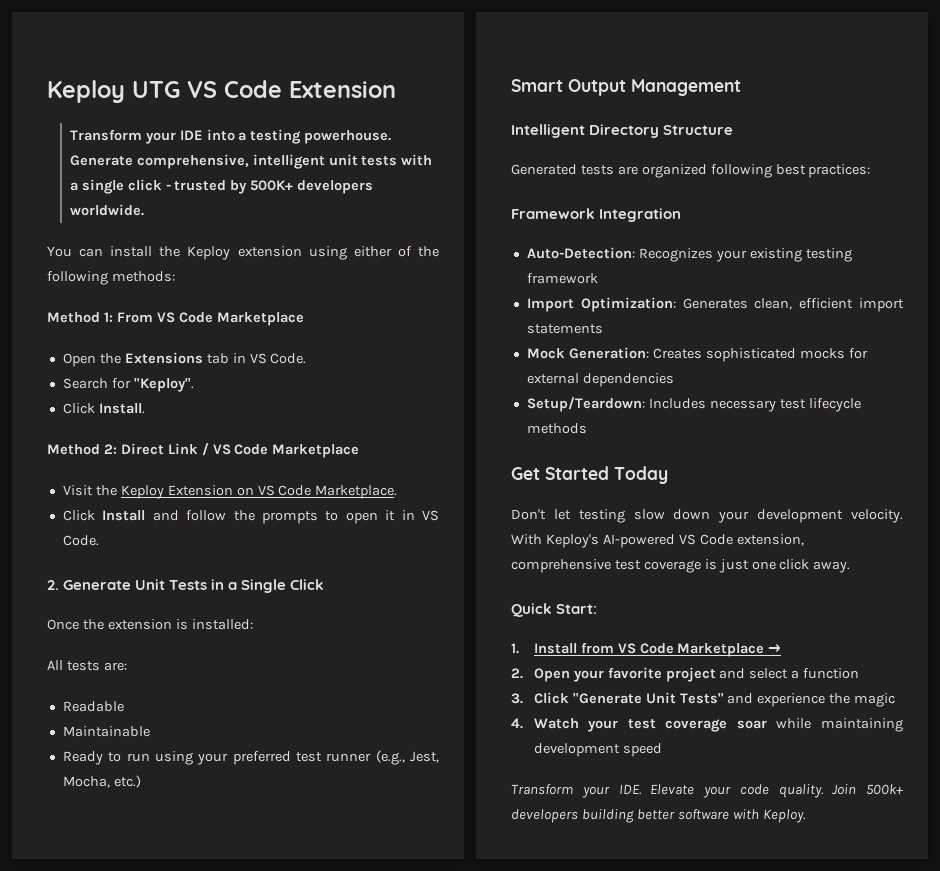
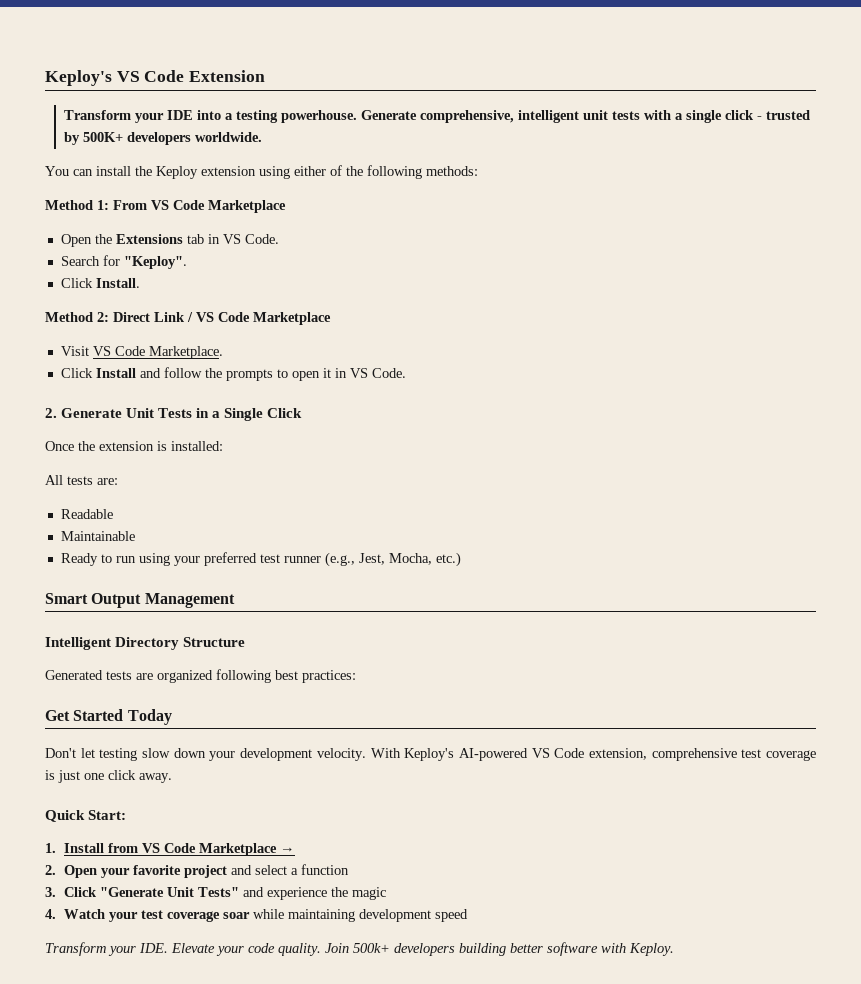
- Keploy UTG VS Code Extension
+ Keploy's VS Code Extension
- Visit the Keploy Extension on VS Code Marketplace.
+ Visit VS Code Marketplace.
- Framework Integration
- Auto-Detection: Recognizes your existing testing framework
- Import Optimization: Generates clean, efficient import statements
- Mock Generation: Creates sophisticated mocks for external dependencies
- Setup/Teardown: Includes necessary test lifecycle methods

